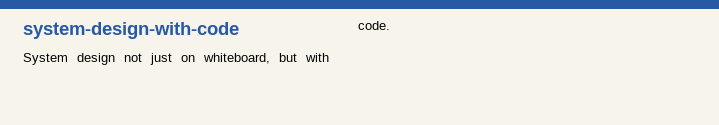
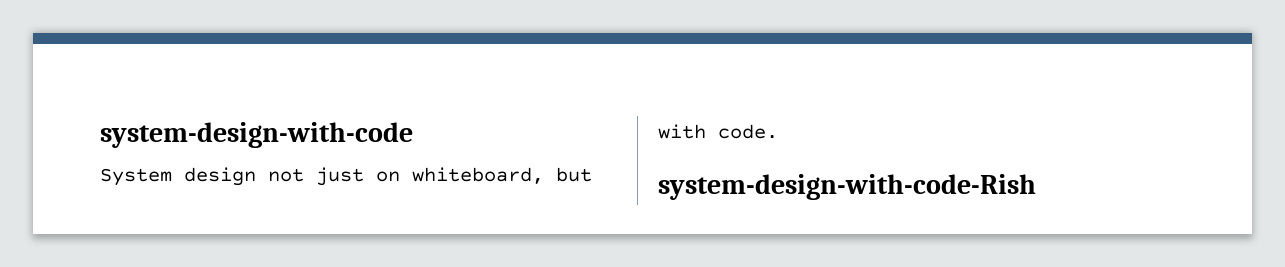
+ system-design-with-code-Rish

